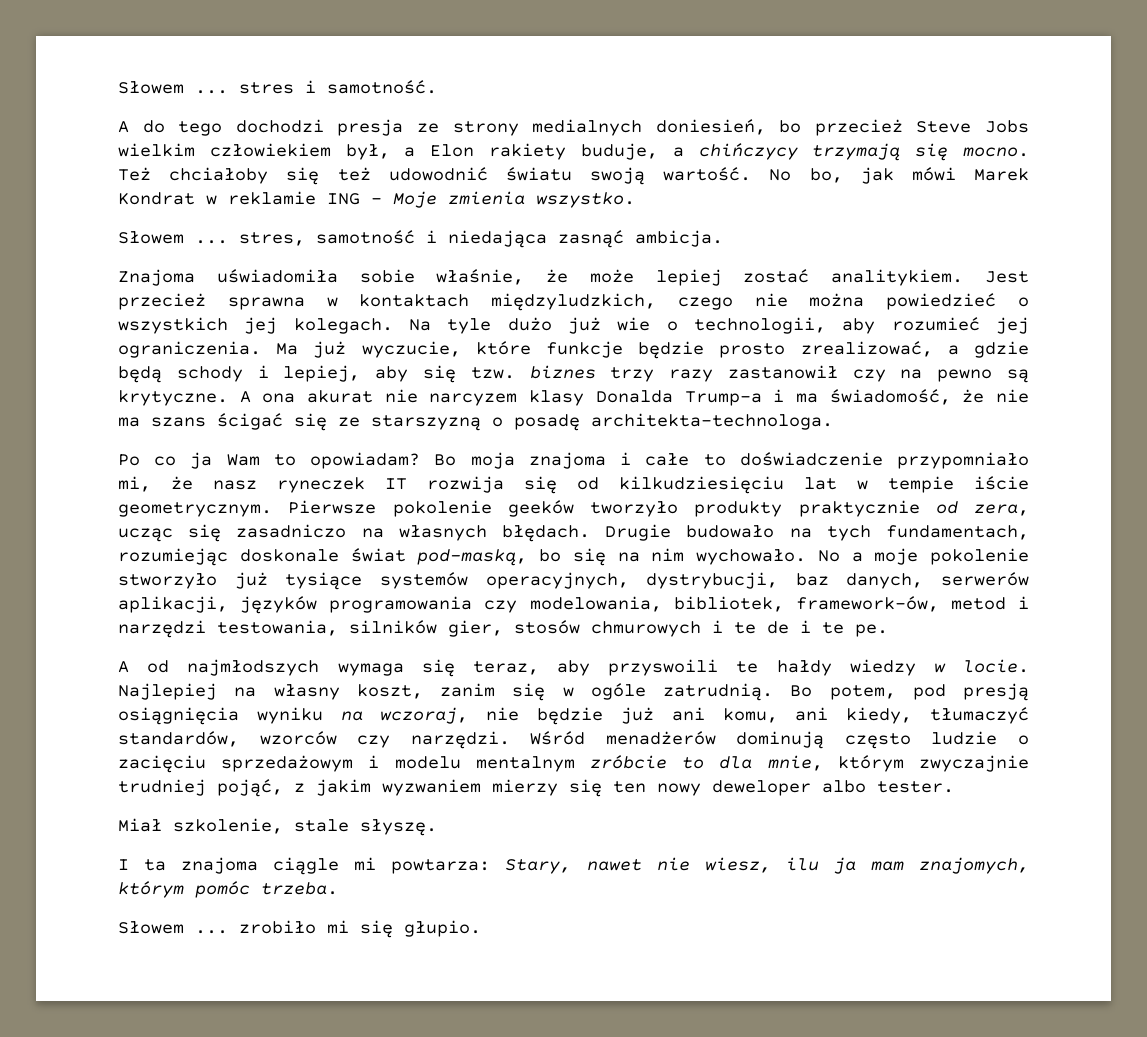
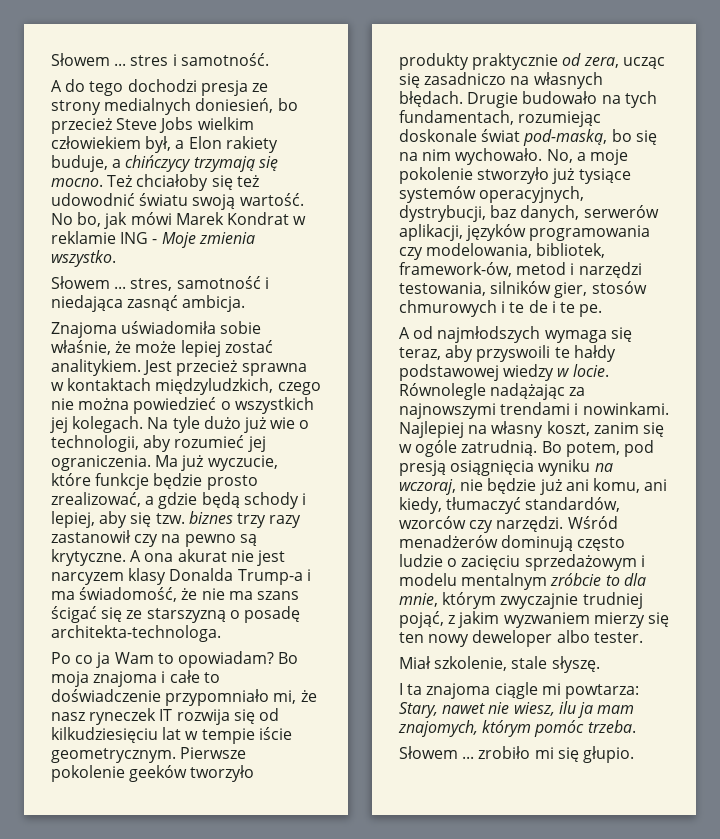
- A ona akurat nie narcyzem klasy Donalda Trump-a i ma świadomość, że nie ma szans ścigać się ze starszyzną o posadę architekta-technologa.
+ A ona akurat nie jest narcyzem klasy Donalda Trump-a i ma świadomość, że nie ma szans ścigać się ze starszyzną o posadę architekta-technologa.
- No a moje pokolenie stworzyło już tysiące systemów operacyjnych, dystrybucji, baz danych, serwerów aplikacji, języków programowania czy modelowania, bibliotek, framework-ów, metod i narzędzi testowania, silników gier, stosów chmurowych i te de i te pe.
+ No, a moje pokolenie stworzyło już tysiące systemów operacyjnych, dystrybucji, baz danych, serwerów aplikacji, języków programowania czy modelowania, bibliotek, framework-ów, metod i narzędzi testowania, silników gier, stosów chmurowych i te de i te pe.
- A od najmłodszych wymaga się teraz, aby przyswoili te hałdy wiedzy w locie.
+ A od najmłodszych wymaga się teraz, aby przyswoili te hałdy podstawowej wiedzy w locie.
+ Równolegle nadążając za najnowszymi trendami i nowinkami.

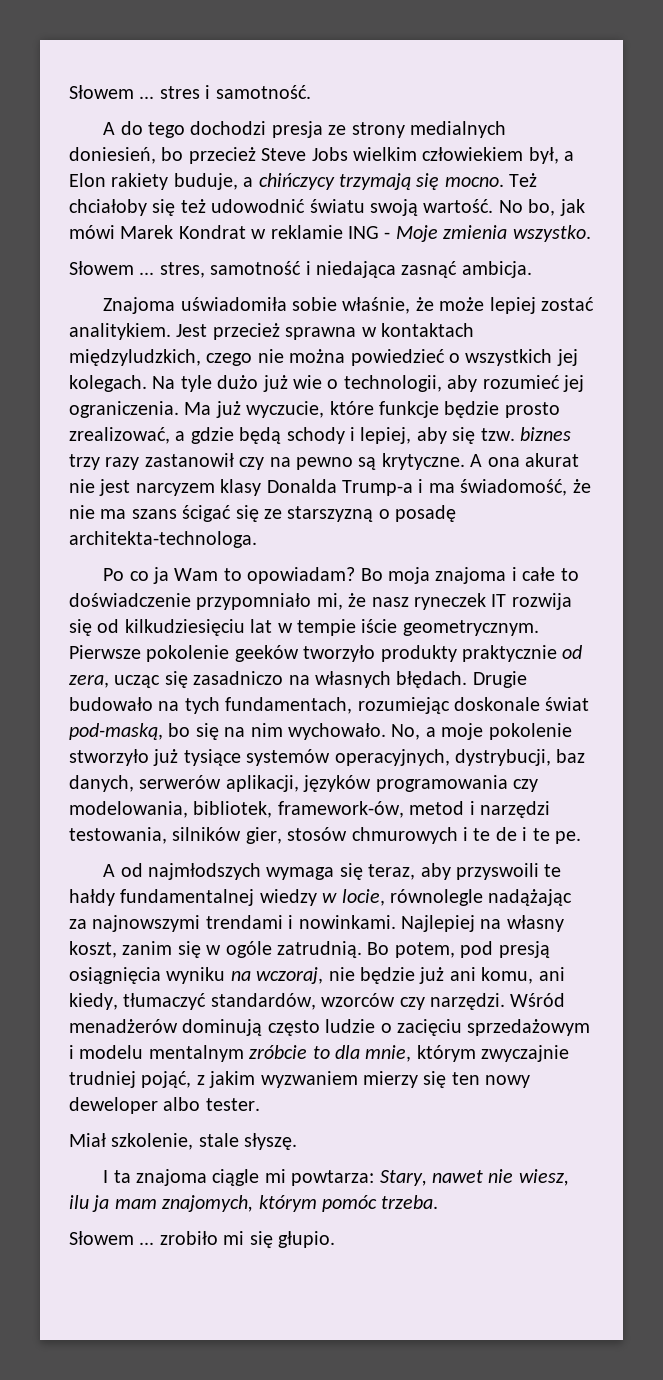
- A od najmłodszych wymaga się teraz, aby przyswoili te hałdy podstawowej wiedzy w locie. Równolegle nadążając za najnowszymi trendami i nowinkami.
+ A od najmłodszych wymaga się teraz, aby przyswoili te hałdy fundamentalnej wiedzy w locie, równolegle nadążając za najnowszymi trendami i nowinkami.

